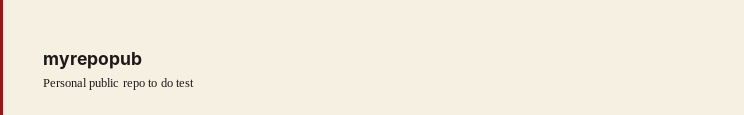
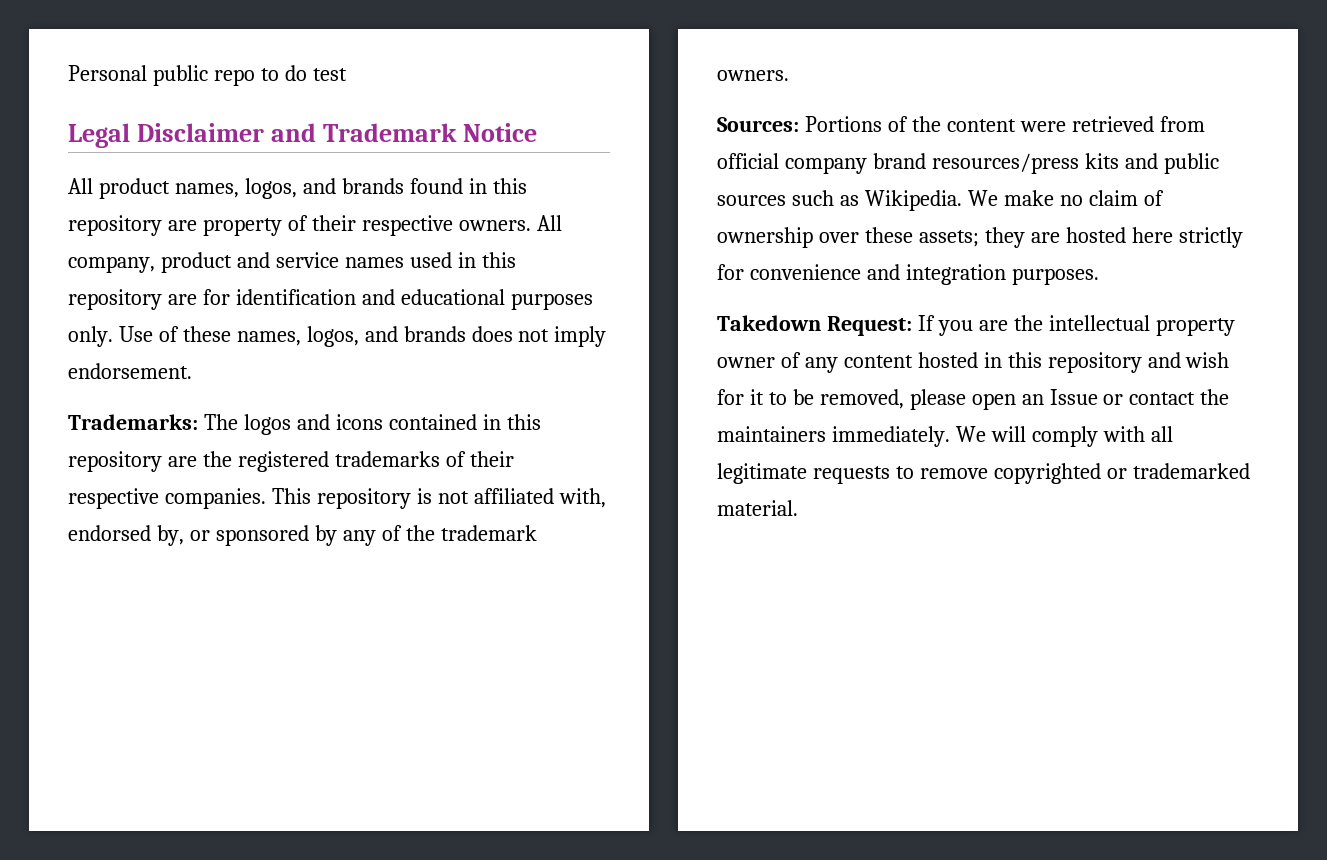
- myrepopub
+ Legal Disclaimer and Trademark Notice
+ All product names, logos, and brands found in this repository are property of their respective owners. All company, product and service names used in this repository are for identification and educational purposes only. Use of these names, logos, and brands does not imply endorsement.
+ Trademarks: The logos and icons contained in this repository are the registered trademarks of their respective companies. This repository is not affiliated with, endorsed by, or sponsored by any of the trademark owners.
+ Sources: Portions of the content were retrieved from official company brand resources/press kits and public sources such as Wikipedia. We make no claim of ownership over these assets; they are hosted here strictly for convenience and integration purposes.
+ Takedown Request: If you are the intellectual property owner of any content hosted in this repository and wish for it to be removed, please open an Issue or contact the maintainers immediately. We will comply with all legitimate requests to remove copyrighted or trademarked material.

